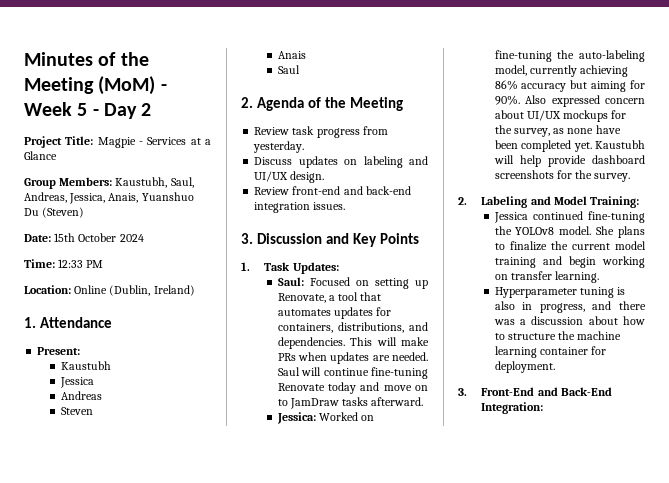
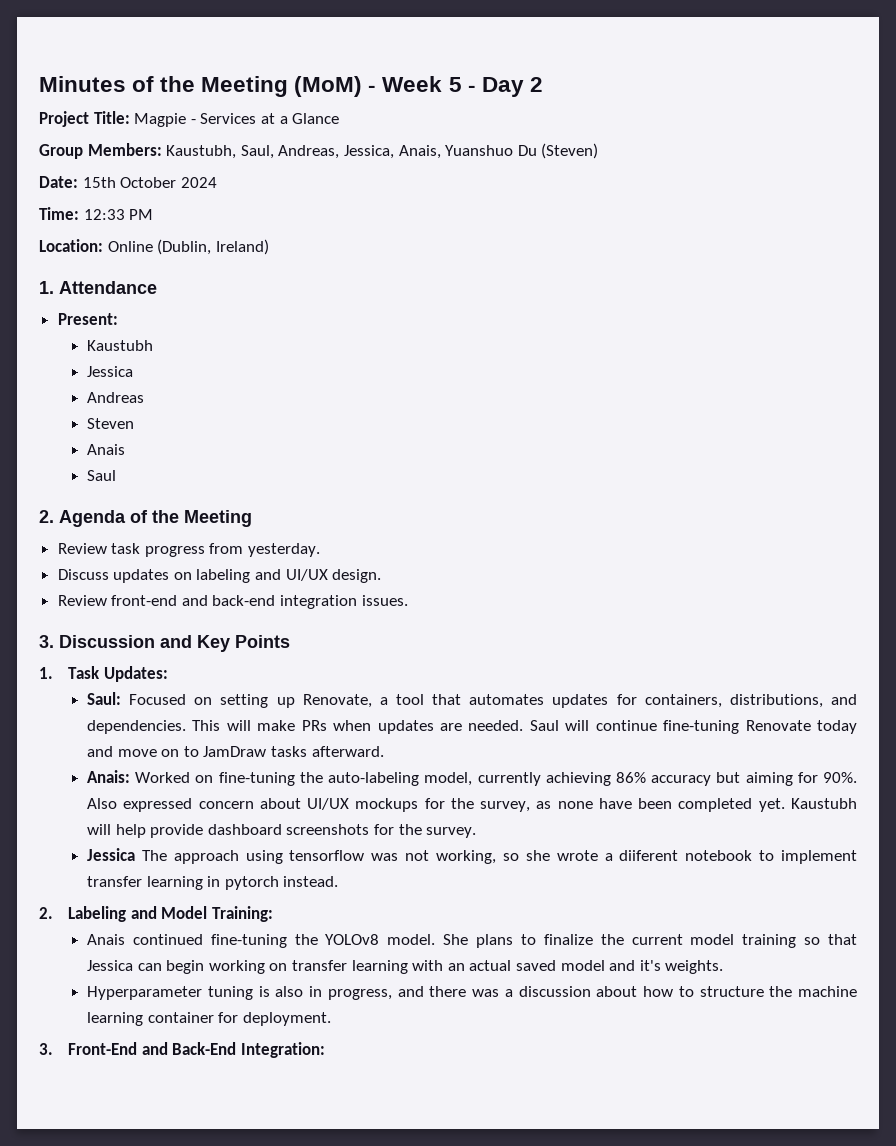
- Jessica: Worked on fine-tuning the auto-labeling model, currently achieving 86% accuracy but aiming for 90%.
+ Anais: Worked on fine-tuning the auto-labeling model, currently achieving 86% accuracy but aiming for 90%.
+ Jessica The approach using tensorflow was not working, so she wrote a diiferent notebook to implement transfer learning in pytorch instead.
- Jessica continued fine-tuning the YOLOv8 model.
+ Anais continued fine-tuning the YOLOv8 model.
- She plans to finalize the current model training and begin working on transfer learning.
+ She plans to finalize the current model training so that Jessica can begin working on transfer learning with an actual saved model and it's weights.

